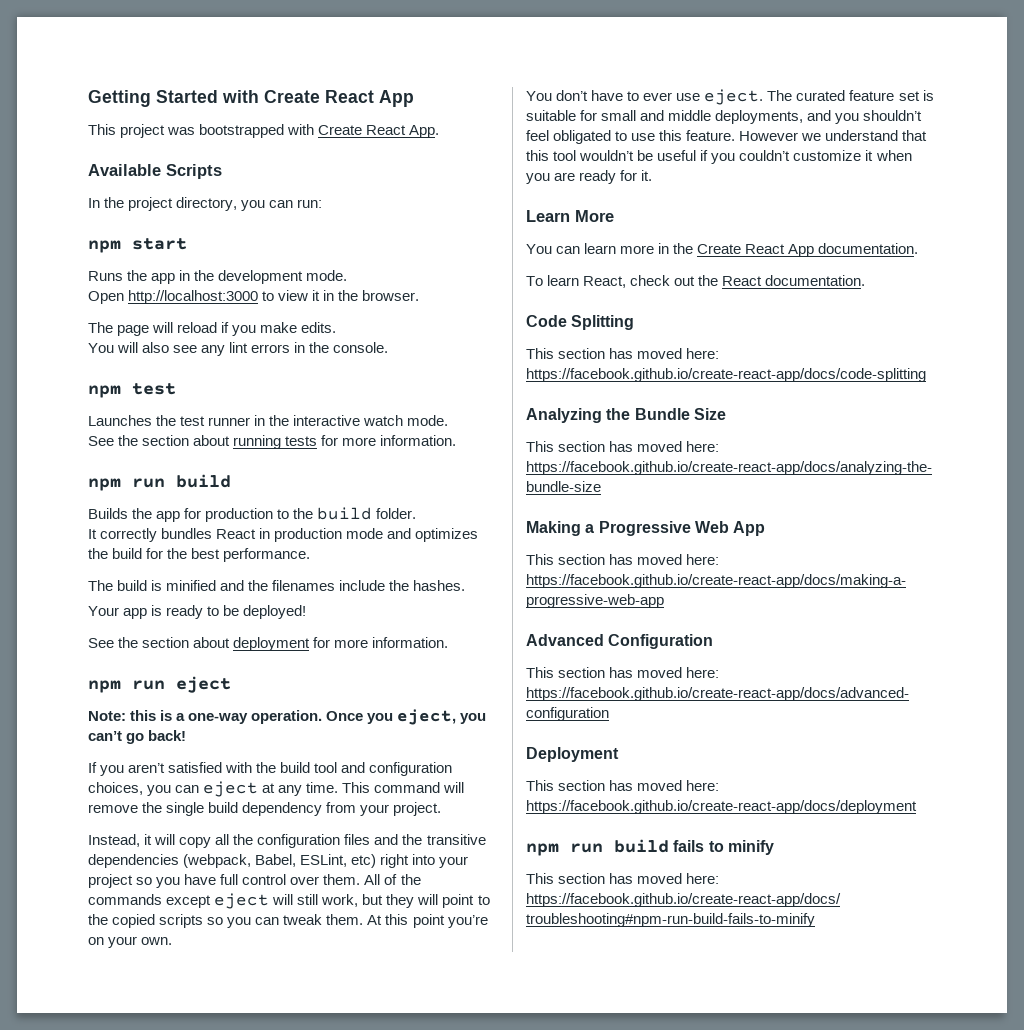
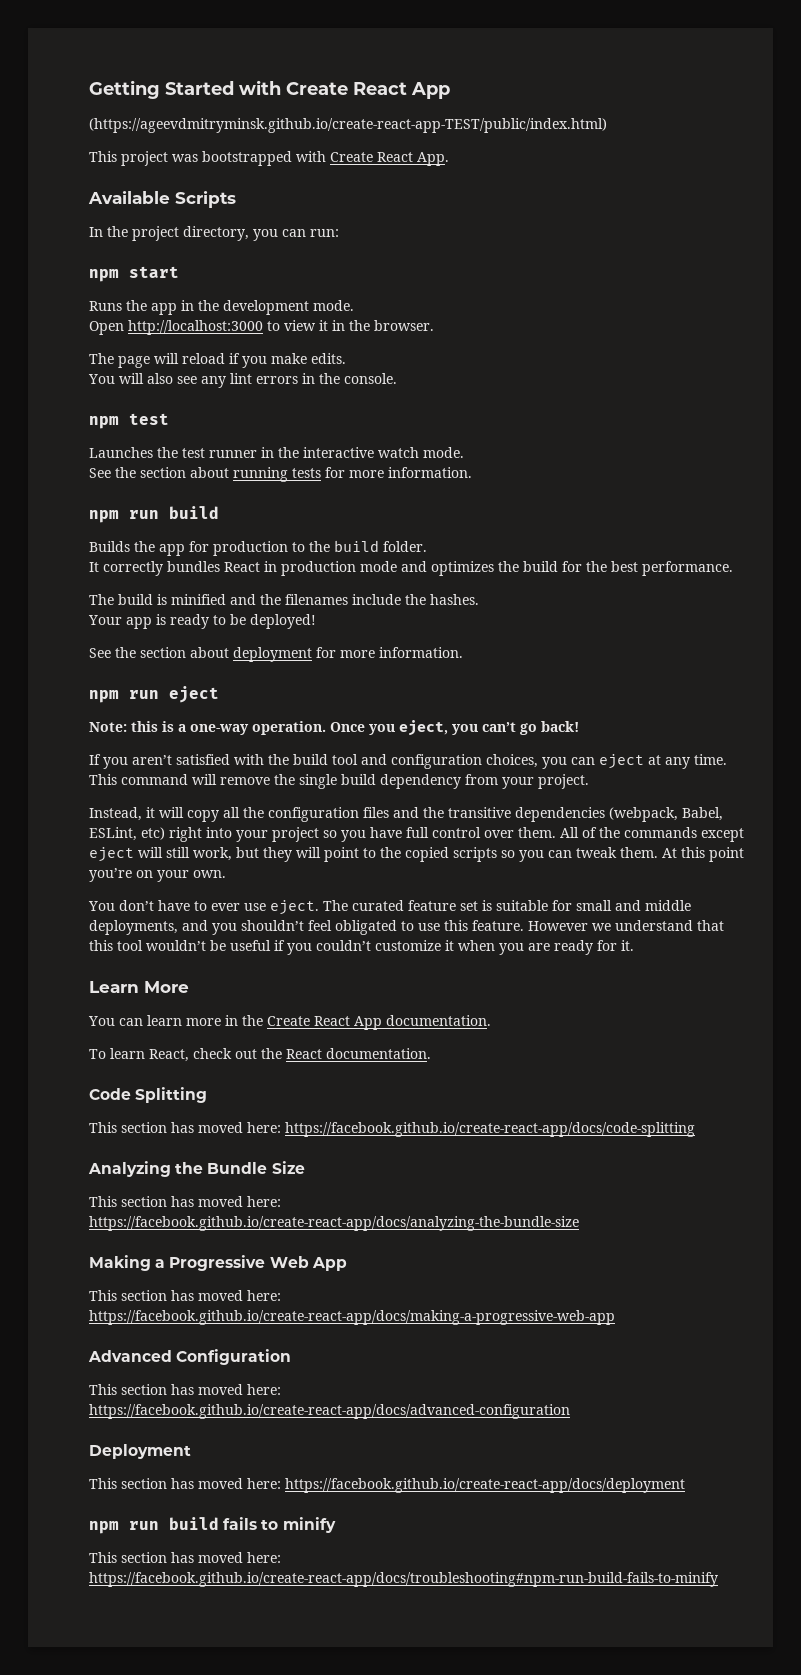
+ (https://ageevdmitryminsk.github.io/create-react-app-TEST/public/index.html)

